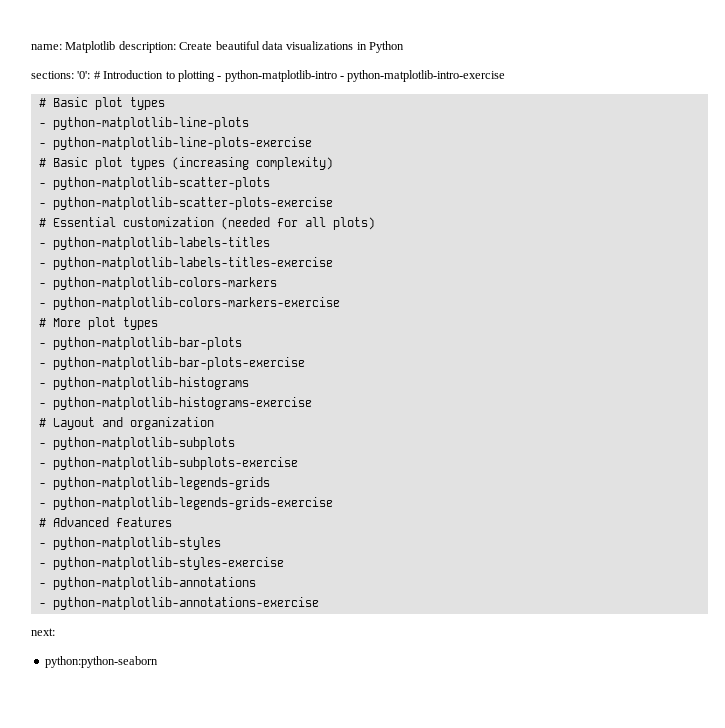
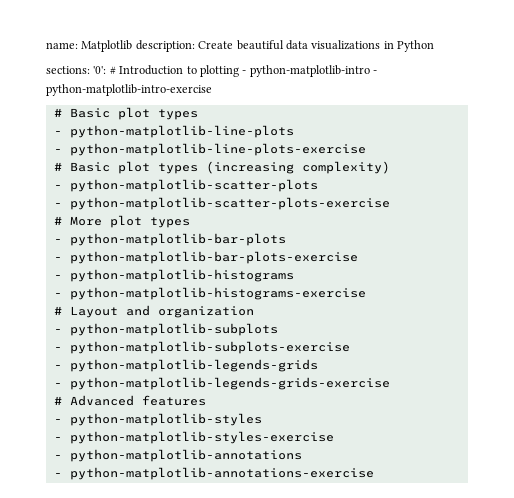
- # Essential customization (needed for all plots)
- - python-matplotlib-labels-titles
- - python-matplotlib-labels-titles-exercise
- - python-matplotlib-colors-markers
- - python-matplotlib-colors-markers-exercise
- next:
- python:python-seaborn

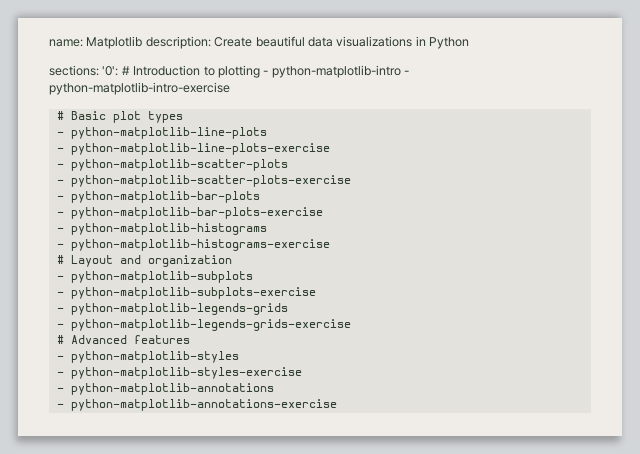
- # Basic plot types (increasing complexity)
- # More plot types

